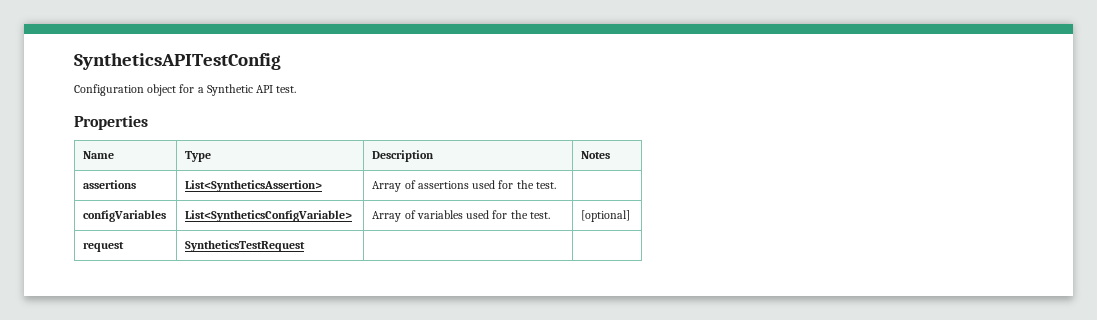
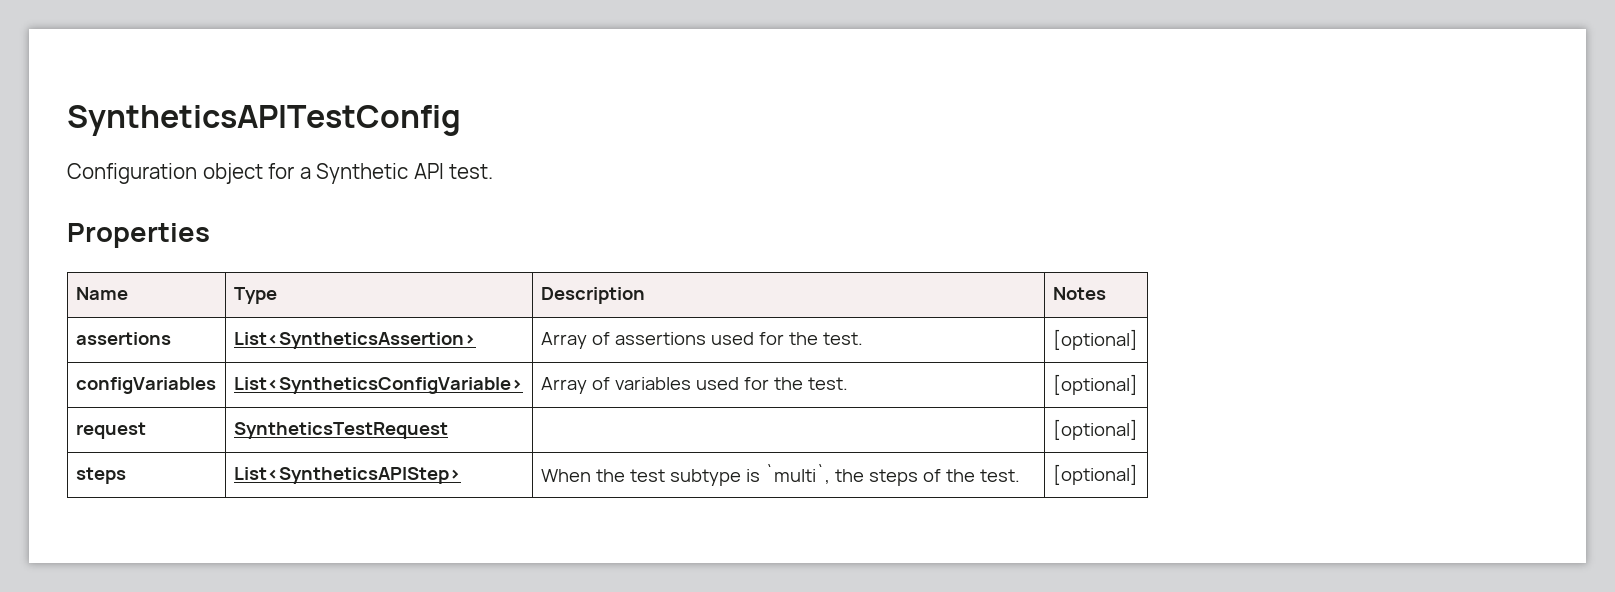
- assertions | List<SyntheticsAssertion> | Array of assertions used for the test. |
+ assertions | List<SyntheticsAssertion> | Array of assertions used for the test. | [optional]
- request | SyntheticsTestRequest | |
+ request | SyntheticsTestRequest | | [optional]
+ steps | List<SyntheticsAPIStep> | When the test subtype is `multi`, the steps of the test. | [optional]

